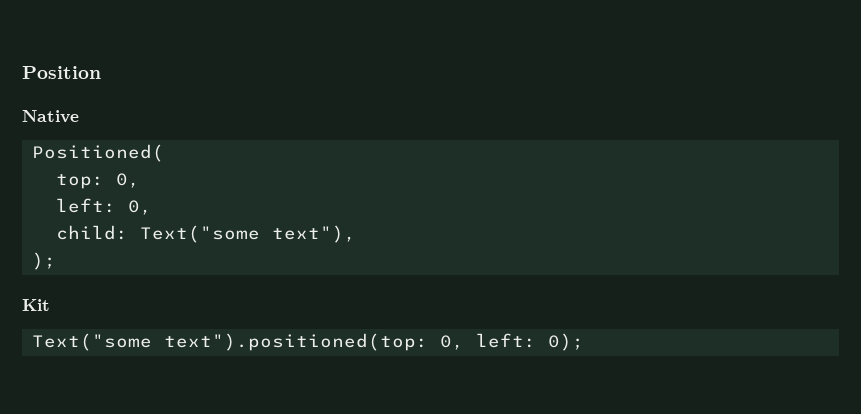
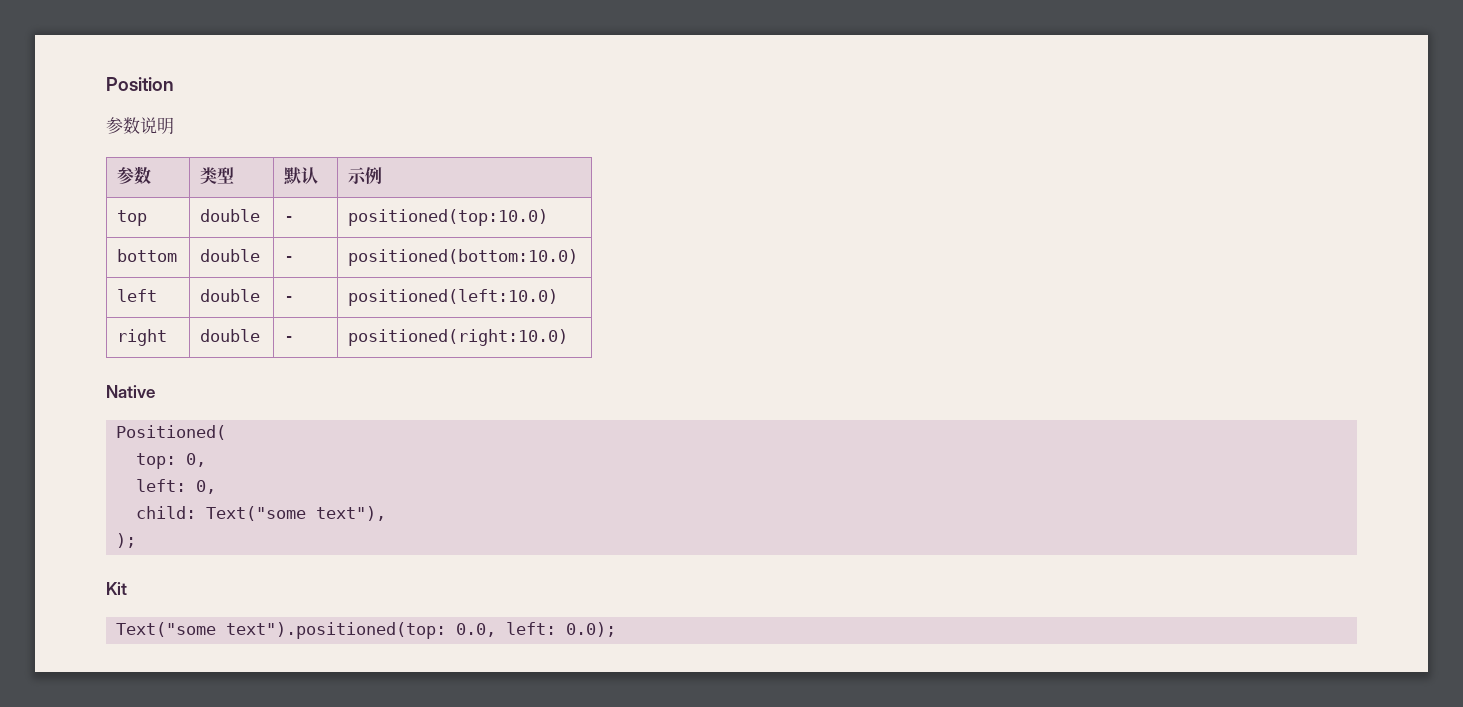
+ 参数说明
+ 参数 | 类型 | 默认 | 示例
+ top | double | - | positioned(top:10.0)
+ bottom | double | - | positioned(bottom:10.0)
+ left | double | - | positioned(left:10.0)
+ right | double | - | positioned(right:10.0)
- Text("some text").positioned(top: 0, left: 0);
+ Text("some text").positioned(top: 0.0, left: 0.0);

